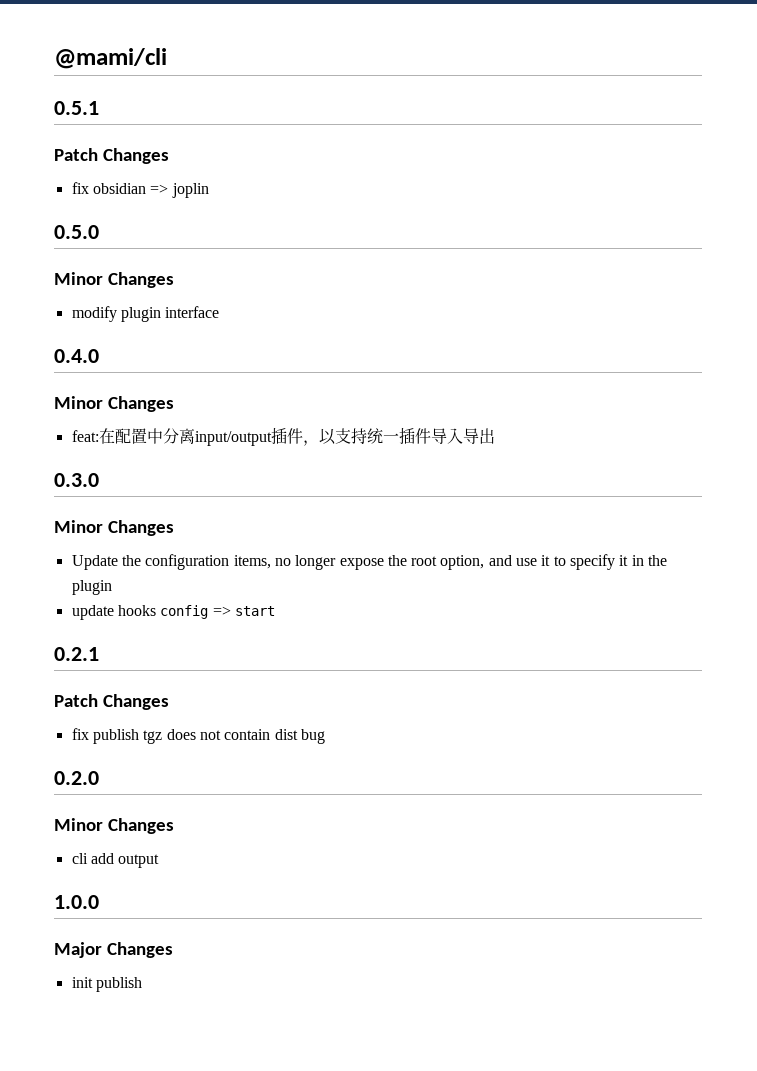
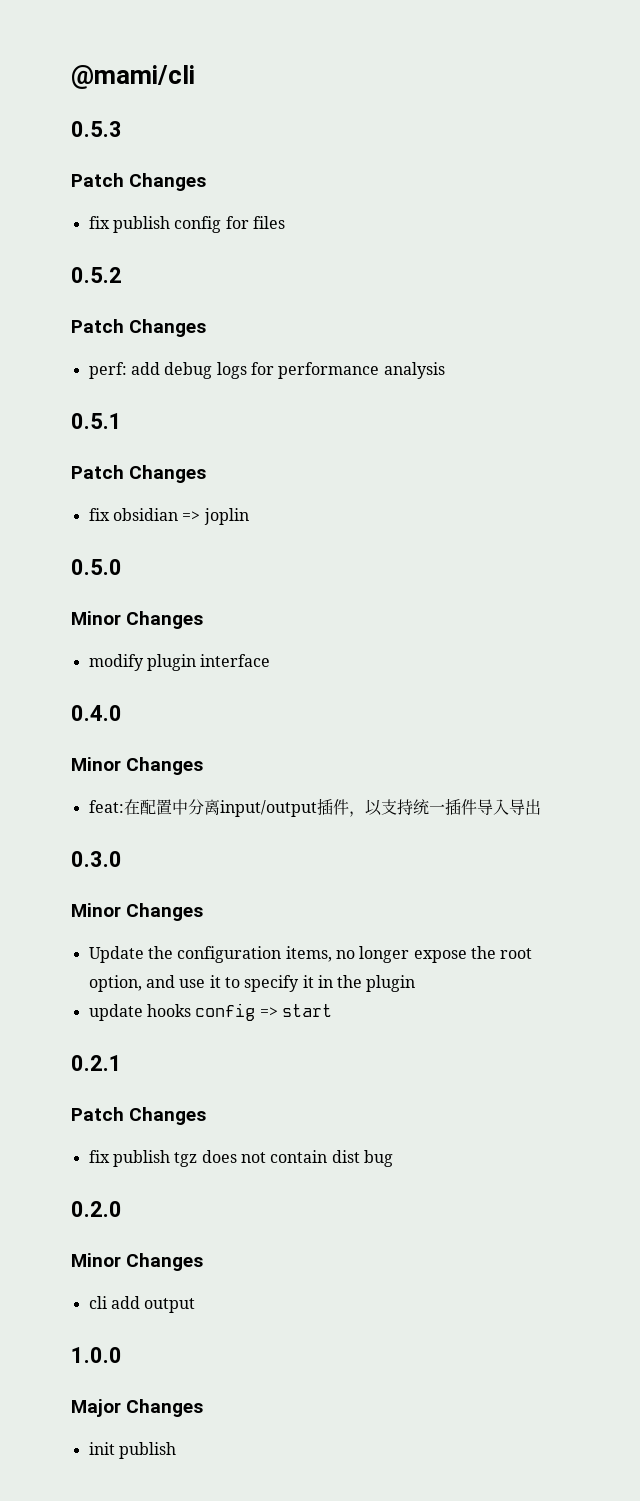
+ 0.5.3
+ Patch Changes
+ fix publish config for files
+ 0.5.2
+ Patch Changes
+ perf: add debug logs for performance analysis

